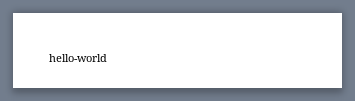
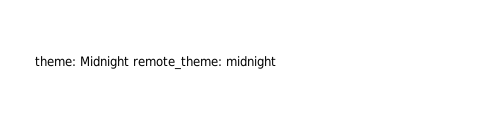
- hello-world
+ theme: Midnight remote_theme: midnight

